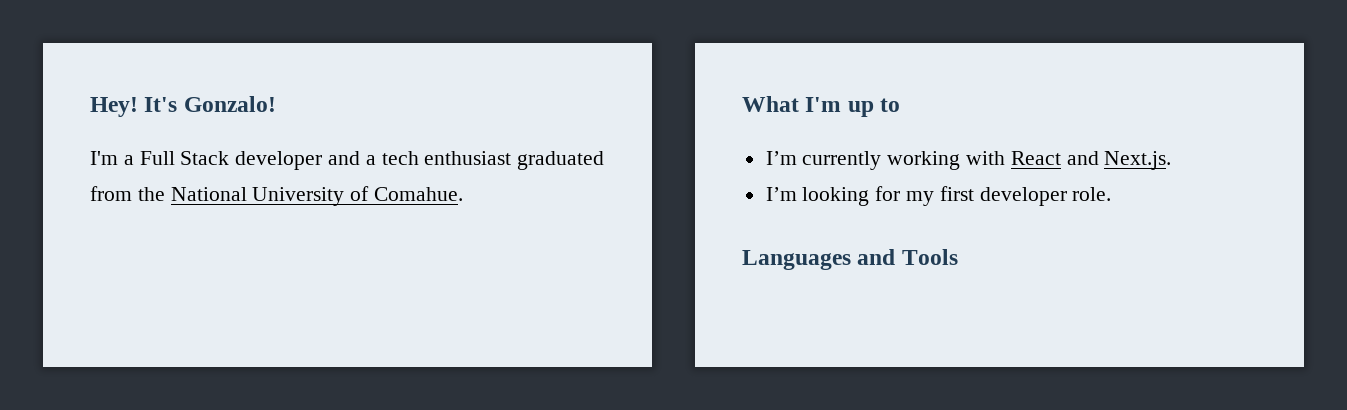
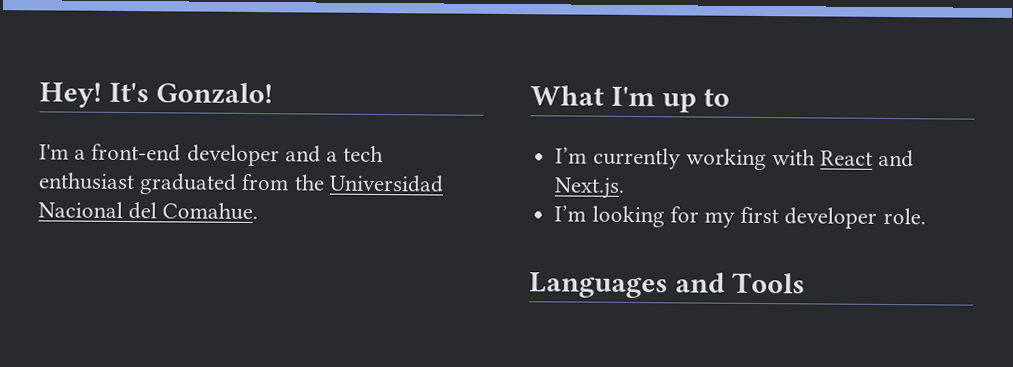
- I'm a Full Stack developer and a tech enthusiast graduated from the National University of Comahue.
+ I'm a front-end developer and a tech enthusiast graduated from the Universidad Nacional del Comahue.

